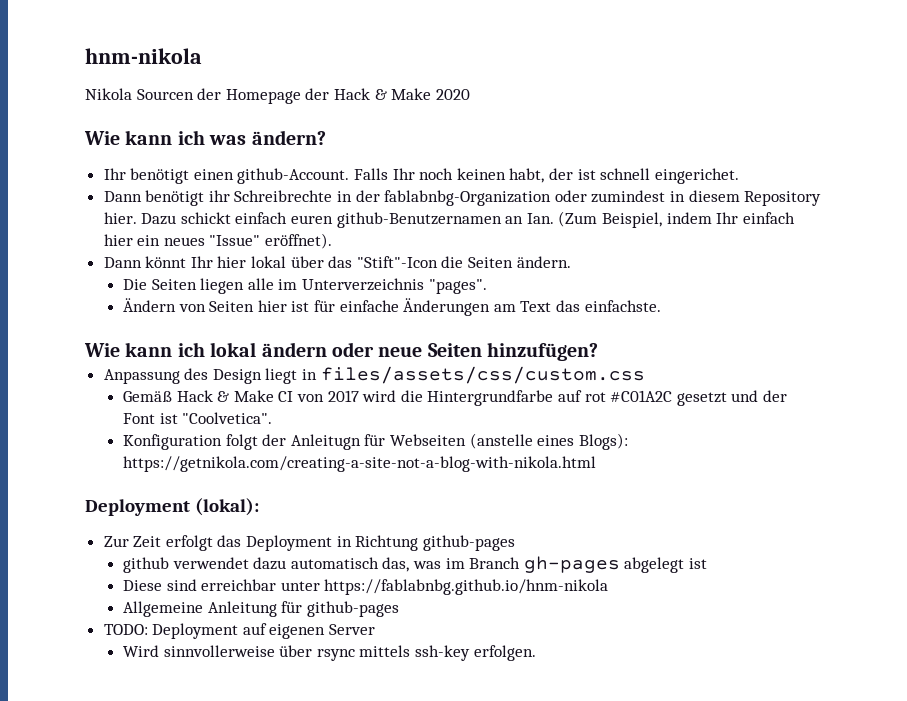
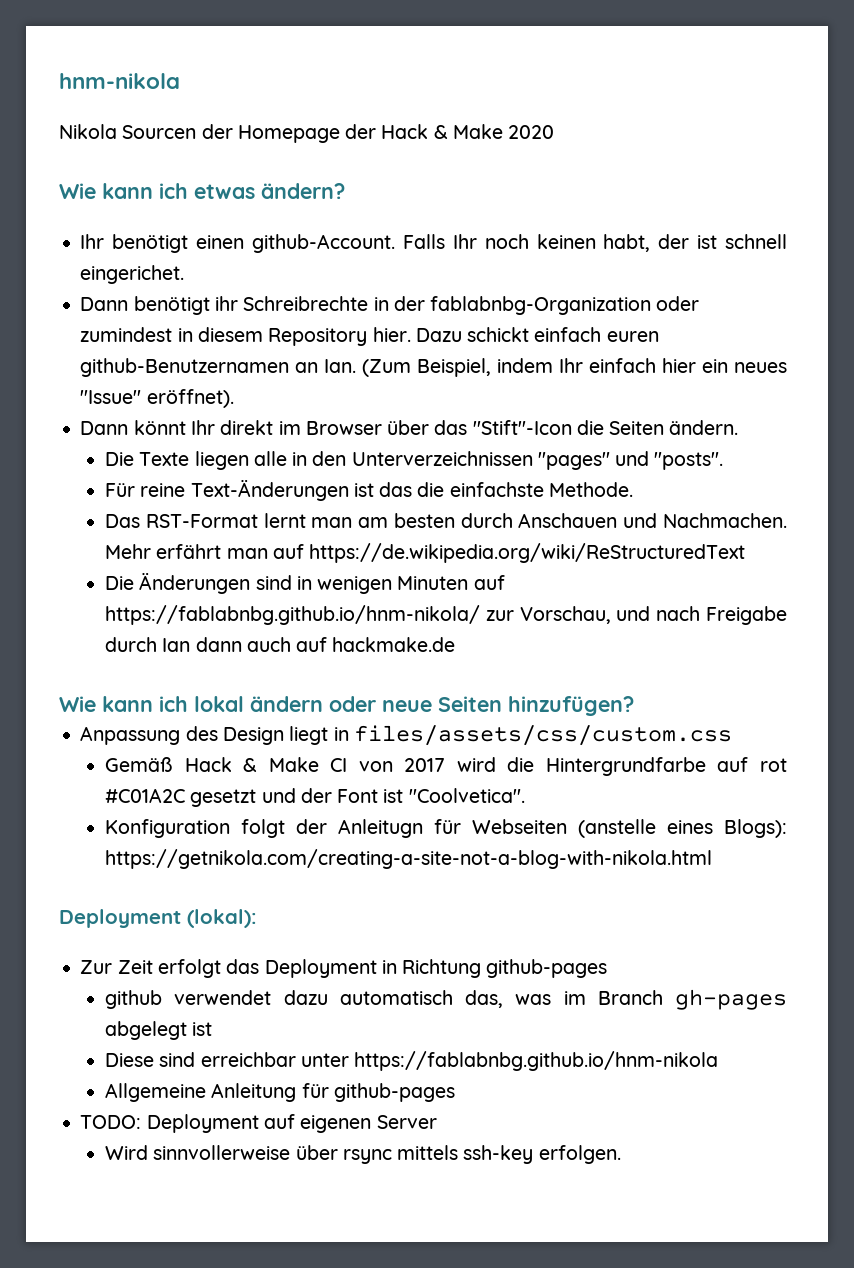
- Wie kann ich was ändern?
+ Wie kann ich etwas ändern?
- Dann könnt Ihr hier lokal über das "Stift"-Icon die Seiten ändern.
+ Dann könnt Ihr direkt im Browser über das "Stift"-Icon die Seiten ändern.
- Die Seiten liegen alle im Unterverzeichnis "pages".
- Ändern von Seiten hier ist für einfache Änderungen am Text das einfachste.
+ Die Texte liegen alle in den Unterverzeichnissen "pages" und "posts".
+ Für reine Text-Änderungen ist das die einfachste Methode.
+ Das RST-Format lernt man am besten durch Anschauen und Nachmachen. Mehr erfährt man auf https://de.wikipedia.org/wiki/ReStructuredText
+ Die Änderungen sind in wenigen Minuten auf https://fablabnbg.github.io/hnm-nikola/ zur Vorschau, und nach Freigabe durch Ian dann auch auf hackmake.de

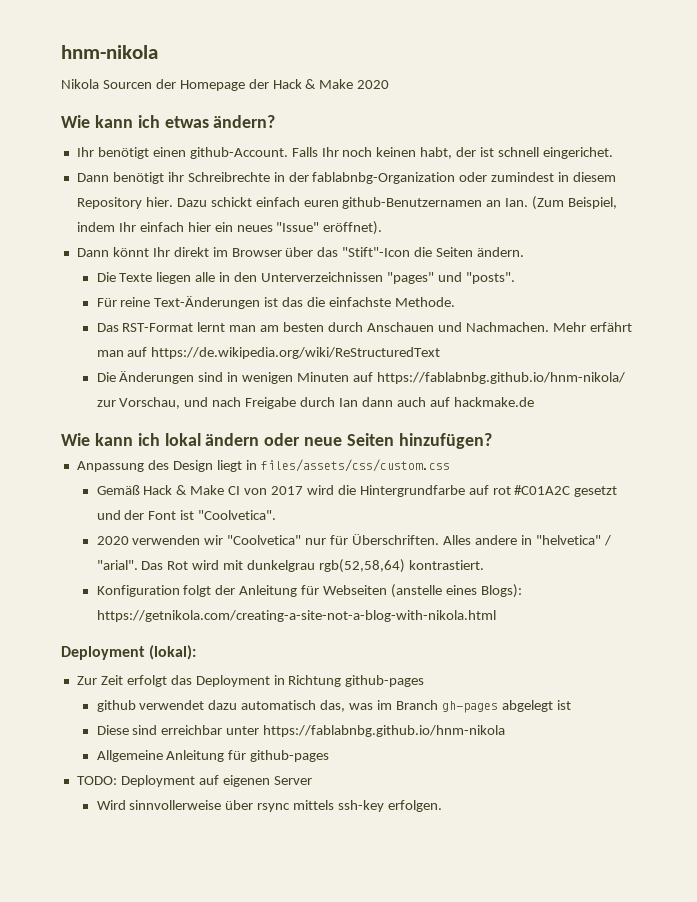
+ 2020 verwenden wir "Coolvetica" nur für Überschriften. Alles andere in "helvetica" / "arial". Das Rot wird mit dunkelgrau rgb(52,58,64) kontrastiert.
- Konfiguration folgt der Anleitugn für Webseiten (anstelle eines Blogs): https://getnikola.com/creating-a-site-not-a-blog-with-nikola.html
+ Konfiguration folgt der Anleitung für Webseiten (anstelle eines Blogs): https://getnikola.com/creating-a-site-not-a-blog-with-nikola.html

